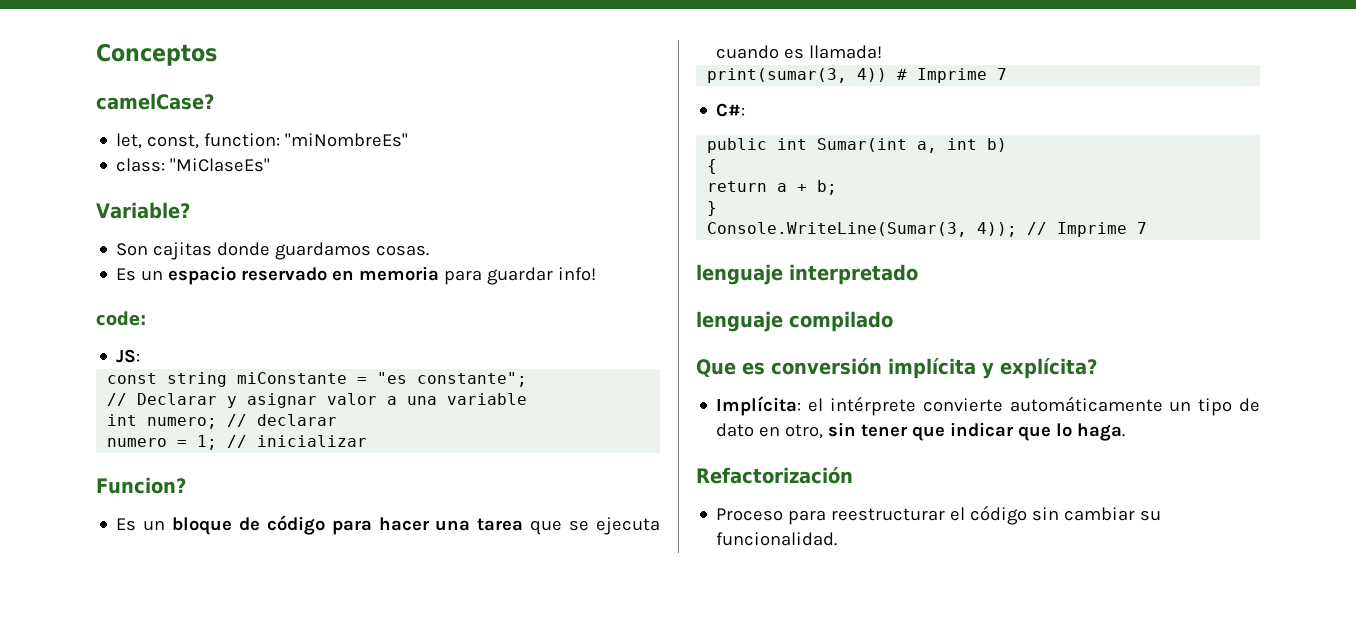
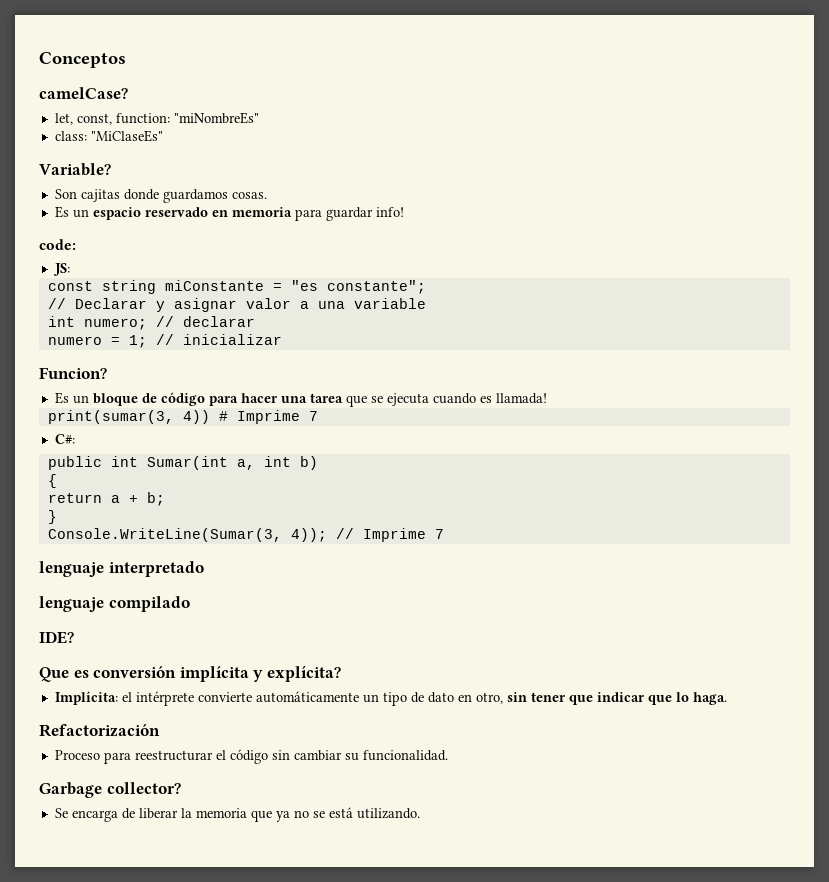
+ IDE?
+ Garbage collector?
+ Se encarga de liberar la memoria que ya no se está utilizando.

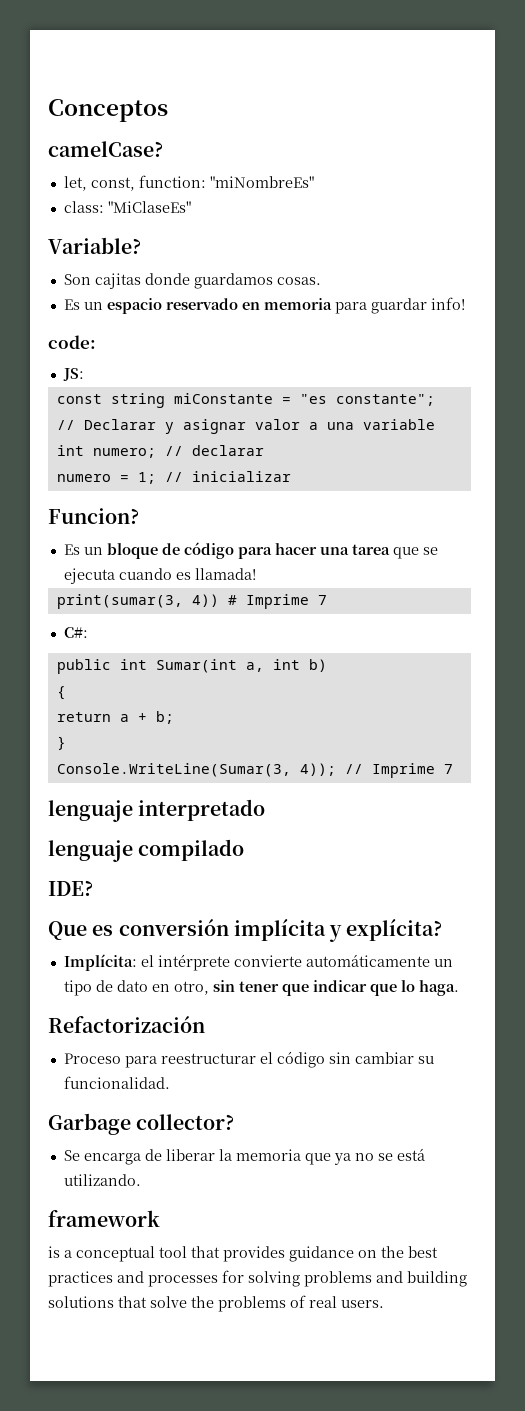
+ framework
+ is a conceptual tool that provides guidance on the best practices and processes for solving problems and building solutions that solve the problems of real users.

